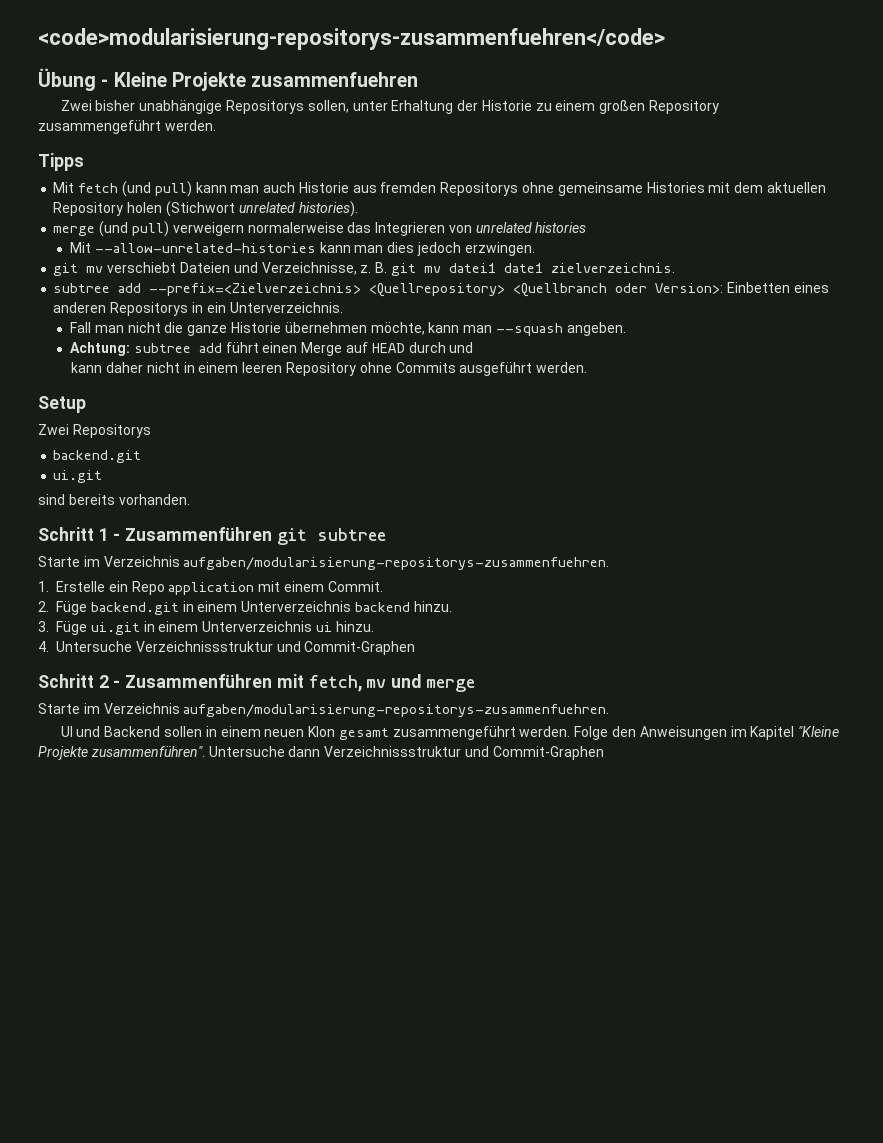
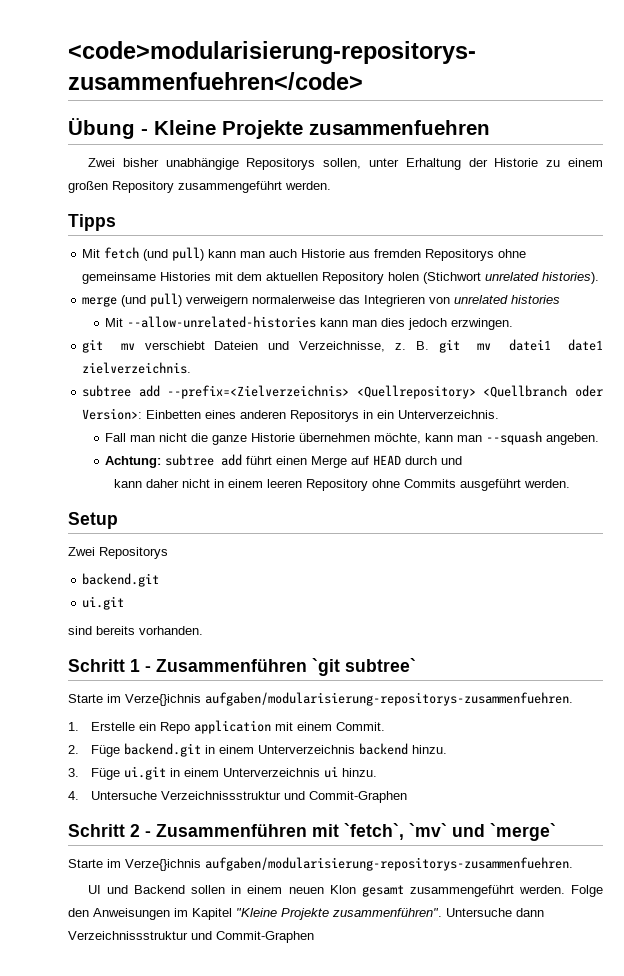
- Schritt 1 - Zusammenführen git subtree
- Starte im Verzeichnis aufgaben/modularisierung-repositorys-zusammenfuehren.
+ Schritt 1 - Zusammenführen `git subtree`
+ Starte im Verze{}ichnis aufgaben/modularisierung-repositorys-zusammenfuehren.
- Schritt 2 - Zusammenführen mit fetch, mv und merge
- Starte im Verzeichnis aufgaben/modularisierung-repositorys-zusammenfuehren.
+ Schritt 2 - Zusammenführen mit `fetch`, `mv` und `merge`
+ Starte im Verze{}ichnis aufgaben/modularisierung-repositorys-zusammenfuehren.

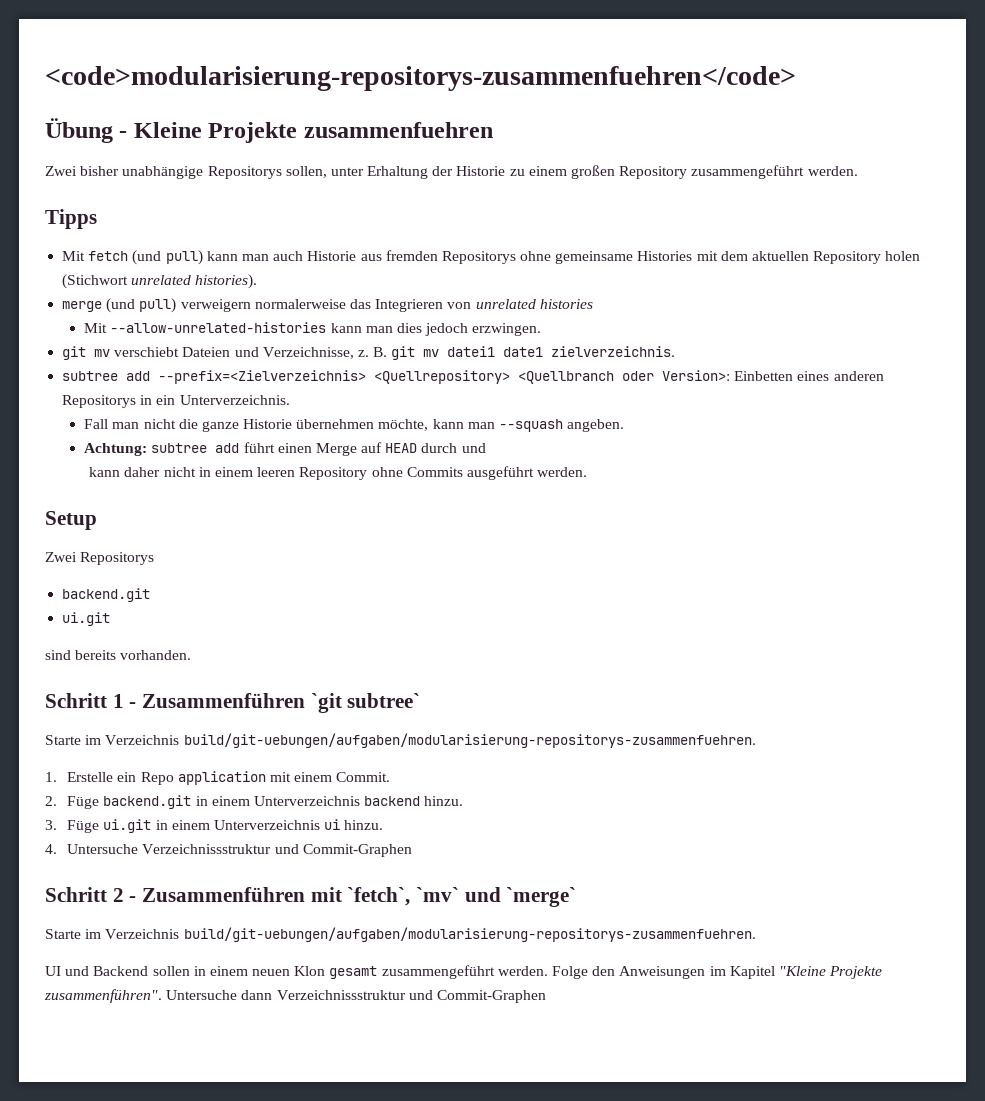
  Schritt 1 - Zusammenführen `git subtree`
- Starte im Verze{}ichnis aufgaben/modularisierung-repositorys-zusammenfuehren.
+ Starte im Verzeichnis build/git-uebungen/aufgaben/modularisierung-repositorys-zusammenfuehren.
  Schritt 2 - Zusammenführen mit `fetch`, `mv` und `merge`
- Starte im Verze{}ichnis aufgaben/modularisierung-repositorys-zusammenfuehren.
+ Starte im Verzeichnis build/git-uebungen/aufgaben/modularisierung-repositorys-zusammenfuehren.

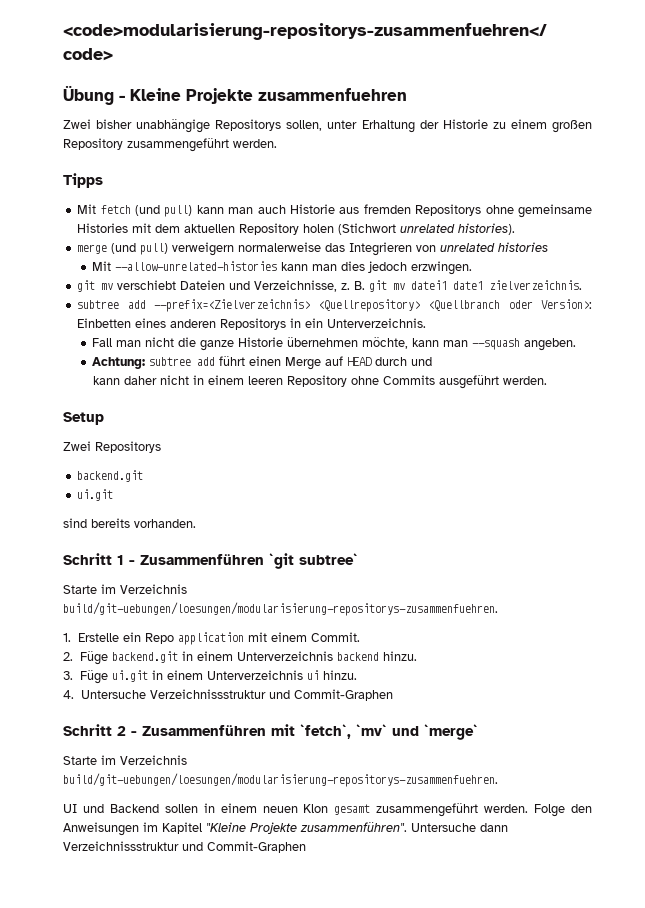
  Schritt 1 - Zusammenführen `git subtree`
- Starte im Verzeichnis build/git-uebungen/aufgaben/modularisierung-repositorys-zusammenfuehren.
+ Starte im Verzeichnis build/git-uebungen/loesungen/modularisierung-repositorys-zusammenfuehren.
  Schritt 2 - Zusammenführen mit `fetch`, `mv` und `merge`
- Starte im Verzeichnis build/git-uebungen/aufgaben/modularisierung-repositorys-zusammenfuehren.
+ Starte im Verzeichnis build/git-uebungen/loesungen/modularisierung-repositorys-zusammenfuehren.

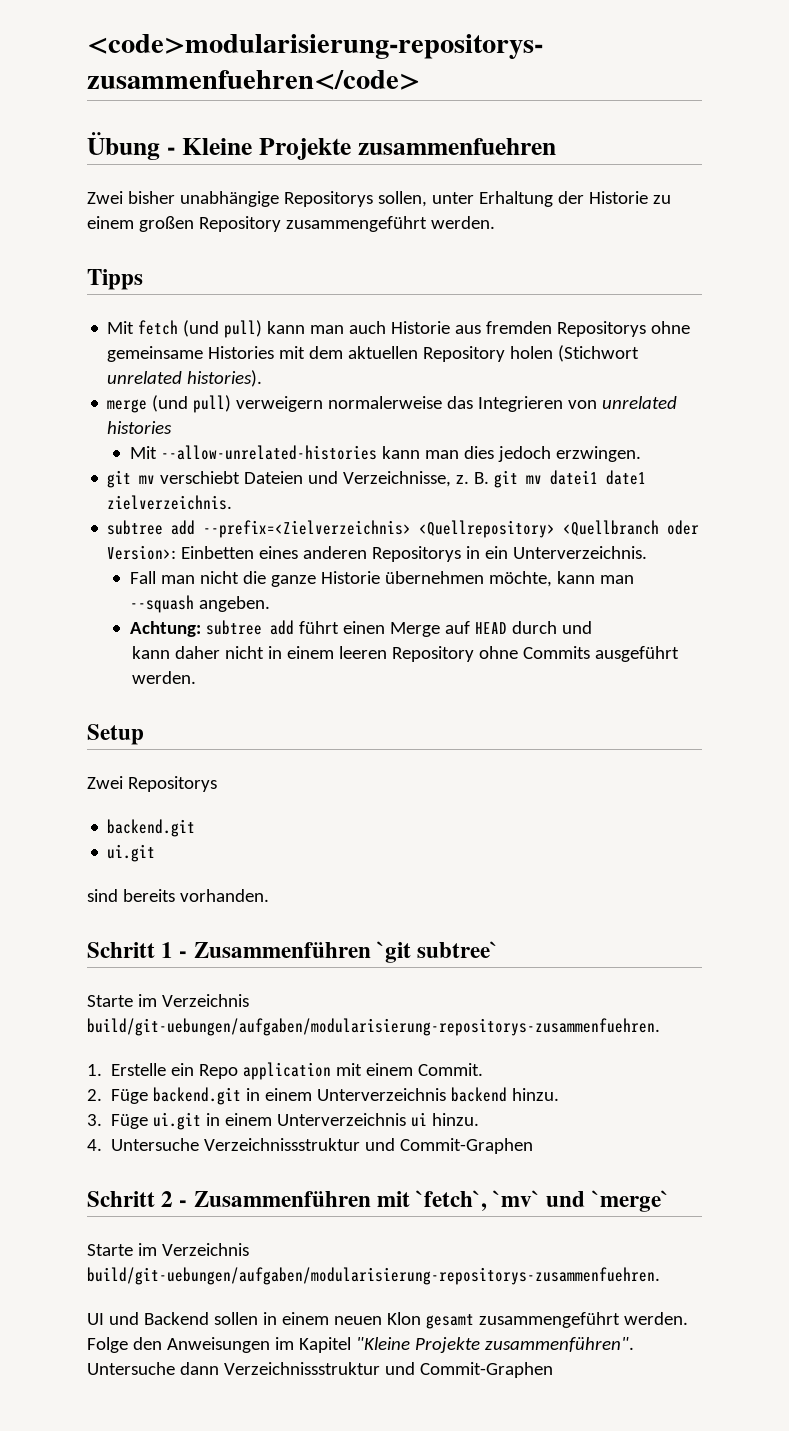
  Schritt 1 - Zusammenführen `git subtree`
- Starte im Verzeichnis build/git-uebungen/loesungen/modularisierung-repositorys-zusammenfuehren.
+ Starte im Verzeichnis build/git-uebungen/aufgaben/modularisierung-repositorys-zusammenfuehren.
  Schritt 2 - Zusammenführen mit `fetch`, `mv` und `merge`
- Starte im Verzeichnis build/git-uebungen/loesungen/modularisierung-repositorys-zusammenfuehren.
+ Starte im Verzeichnis build/git-uebungen/aufgaben/modularisierung-repositorys-zusammenfuehren.

